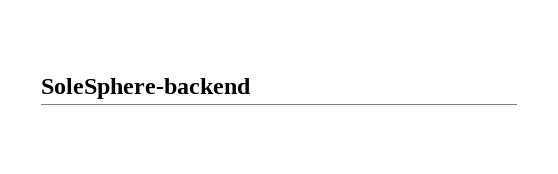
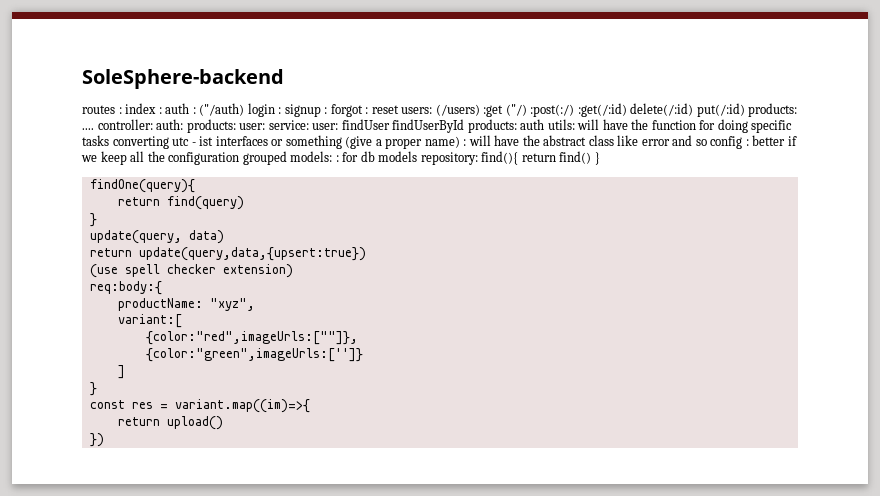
+ routes : index : auth : ("/auth) login : signup : forgot : reset users: (/users) :get ("/) :post(:/) :get(/:id) delete(/:id) put(/:id) products: .... controller: auth: products: user: service: user: findUser findUserById products: auth utils: will have the function for doing specific tasks converting utc - ist interfaces or something (give a proper name) : will have the abstract class like error and so config : better if we keep all the configuration grouped models: : for db models repository: find(){ return find() }
+ findOne(query){
+ return find(query)
+ }
+ update(query, data)
+ return update(query,data,{upsert:true})
+ (use spell checker extension)
+ req:body:{
+ productName: "xyz",
+ variant:[
+ {color:"red",imageUrls:[""]},
+ {color:"green",imageUrls:['']}
+ ]
+ }
+ const res = variant.map((im)=>{
+ return upload()
+ })

